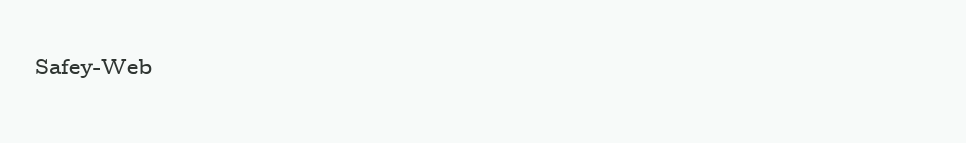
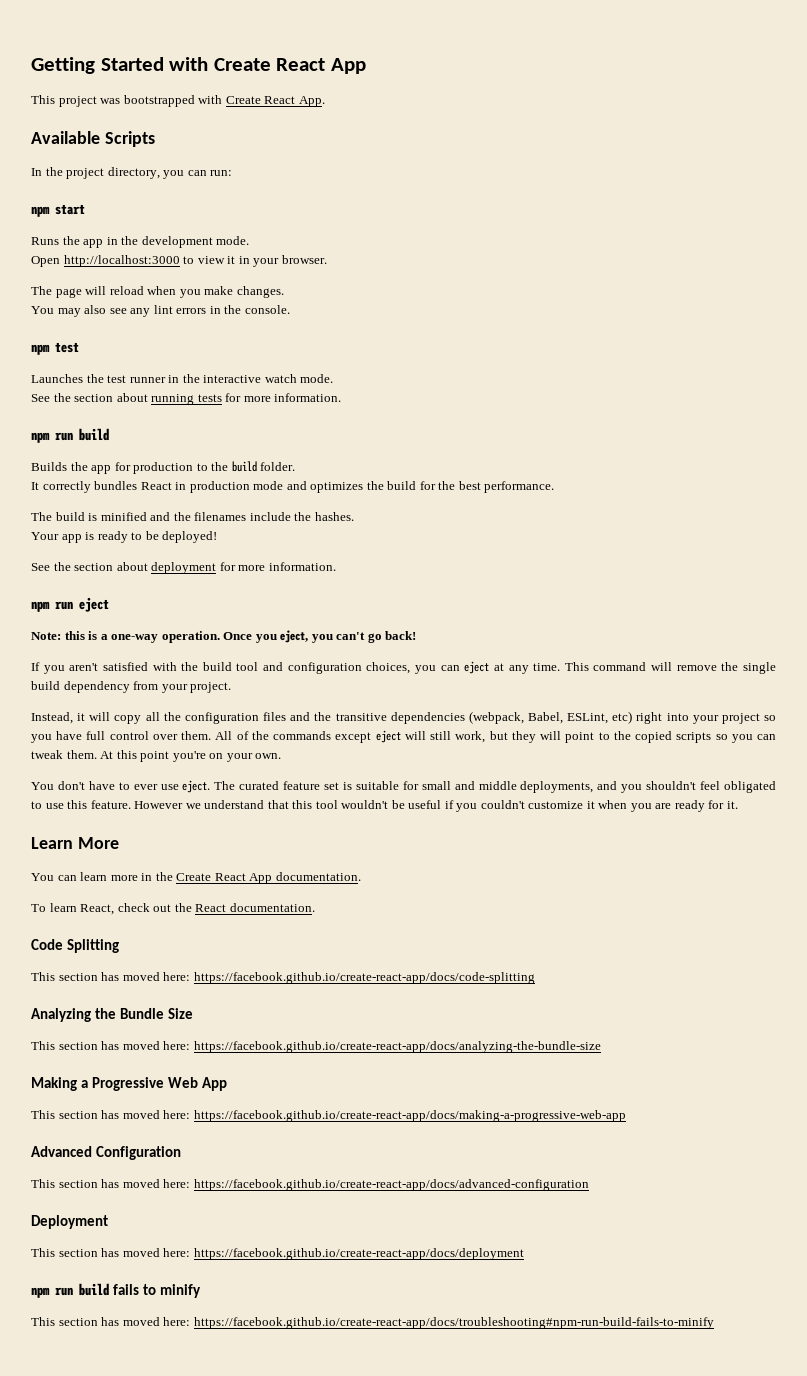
- Safey-Web
+ Getting Started with Create React App
+ This project was bootstrapped with Create React App.
+ Available Scripts
+ In the project directory, you can run:
+ npm start
+ Runs the app in the development mode.
+ Open http://localhost:3000 to view it in your browser.
+ The page will reload when you make changes.
+ You may also see any lint errors in the console.
+ npm test
+ Launches the test runner in the interactive watch mode.
+ See the section about running tests for more information.
+ npm run build
+ Builds the app for production to the build folder.
+ It correctly bundles React in production mode and optimizes the build for the best performance.
+ The build is minified and the filenames include the hashes.
+ Your app is ready to be deployed!
+ See the section about deployment for more information.
+ npm run eject
+ Note: this is a one-way operation. Once you eject, you can't go back!
+ If you aren't satisfied with the build tool and configuration choices, you can eject at any time. This command will remove the single build dependency from your project.
+ Instead, it will copy all the configuration files and the transitive dependencies (webpack, Babel, ESLint, etc) right into your project so you have full control over them. All of the commands except eject will still work, but they will point to the copied scripts so you can tweak them. At this point you're on your own.
+ You don't have to ever use eject. The curated feature set is suitable for small and middle deployments, and you shouldn't feel obligated to use this feature. However we understand that this tool wouldn't be useful if you couldn't customize it when you are ready for it.
+ Learn More
+ You can learn more in the Create React App documentation.
+ To learn React, check out the React documentation.
+ Code Splitting
+ This section has moved here: https://facebook.github.io/create-react-app/docs/code-splitting
+ Analyzing the Bundle Size
+ This section has moved here: https://facebook.github.io/create-react-app/docs/analyzing-the-bundle-size
+ Making a Progressive Web App
+ This section has moved here: https://facebook.github.io/create-react-app/docs/making-a-progressive-web-app
+ Advanced Configuration
+ This section has moved here: https://facebook.github.io/create-react-app/docs/advanced-configuration
+ Deployment
+ This section has moved here: https://facebook.github.io/create-react-app/docs/deployment
+ npm run build fails to minify
+ This section has moved here: https://facebook.github.io/create-react-app/docs/troubleshooting#npm-run-build-fails-to-minify

